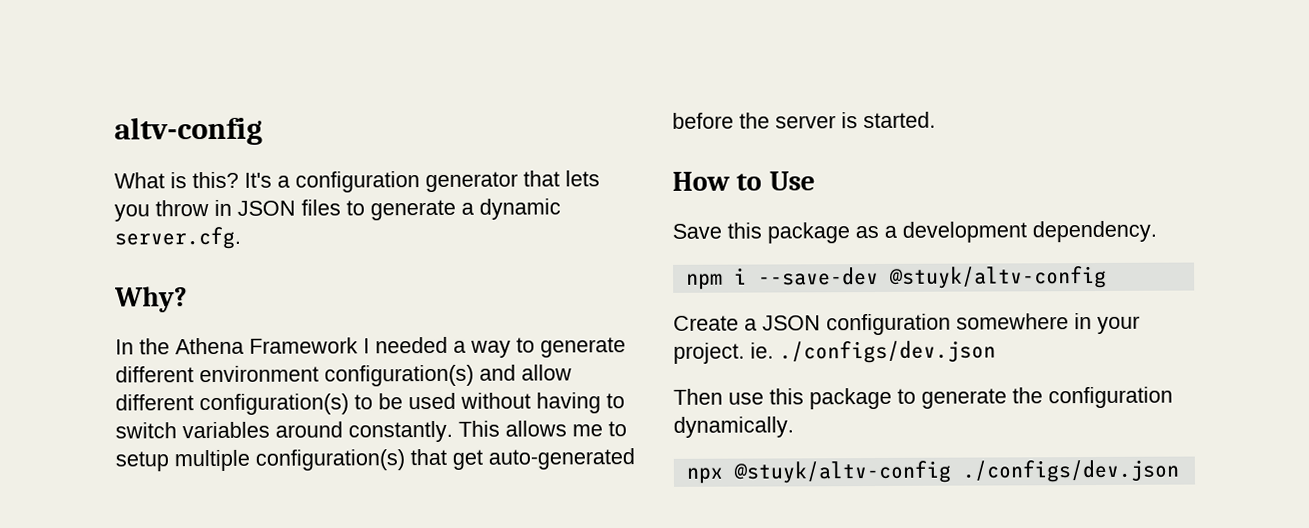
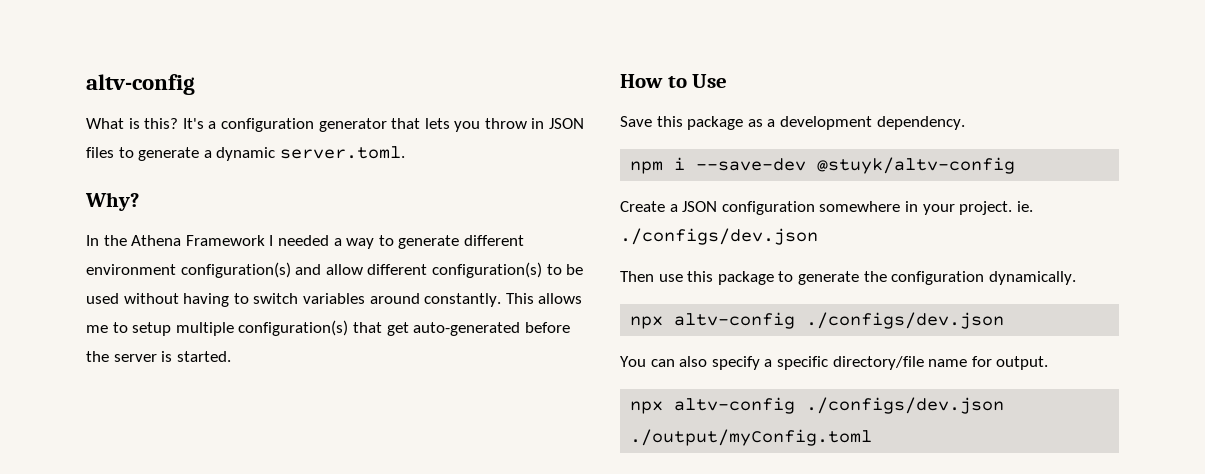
- It's a configuration generator that lets you throw in JSON files to generate a dynamic server.cfg.
+ It's a configuration generator that lets you throw in JSON files to generate a dynamic server.toml.
  Then use this package to generate the configuration dynamically.
- npx @stuyk/altv-config ./configs/dev.json
+ npx altv-config ./configs/dev.json
+ You can also specify a specific directory/file name for output.
+ npx altv-config ./configs/dev.json ./output/myConfig.toml

